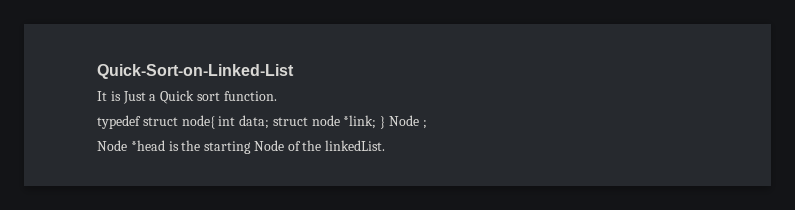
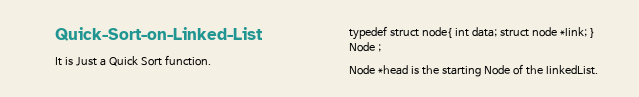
- It is Just a Quick sort function.
+ It is Just a Quick Sort function.

